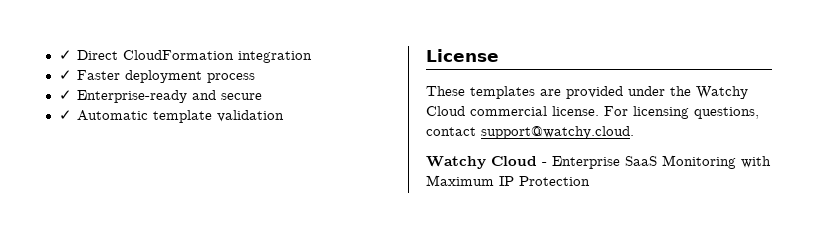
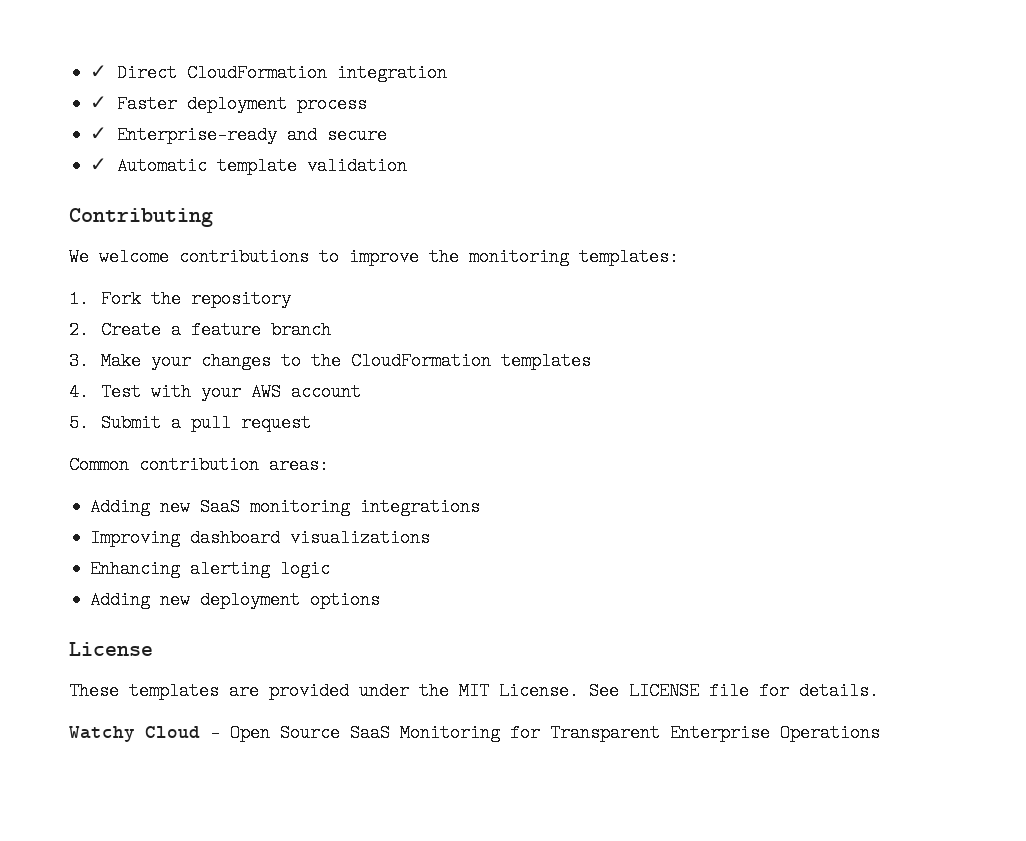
+ Contributing
+ We welcome contributions to improve the monitoring templates:
+ 1. Fork the repository
+ 2. Create a feature branch
+ 3. Make your changes to the CloudFormation templates
+ 4. Test with your AWS account
+ 5. Submit a pull request
+ Common contribution areas:
+ Adding new SaaS monitoring integrations
+ Improving dashboard visualizations
+ Enhancing alerting logic
+ Adding new deployment options
- These templates are provided under the Watchy Cloud commercial license. For licensing questions, contact support@watchy.cloud.
- Watchy Cloud - Enterprise SaaS Monitoring with Maximum IP Protection
+ These templates are provided under the MIT License. See LICENSE file for details.
+ Watchy Cloud - Open Source SaaS Monitoring for Transparent Enterprise Operations

